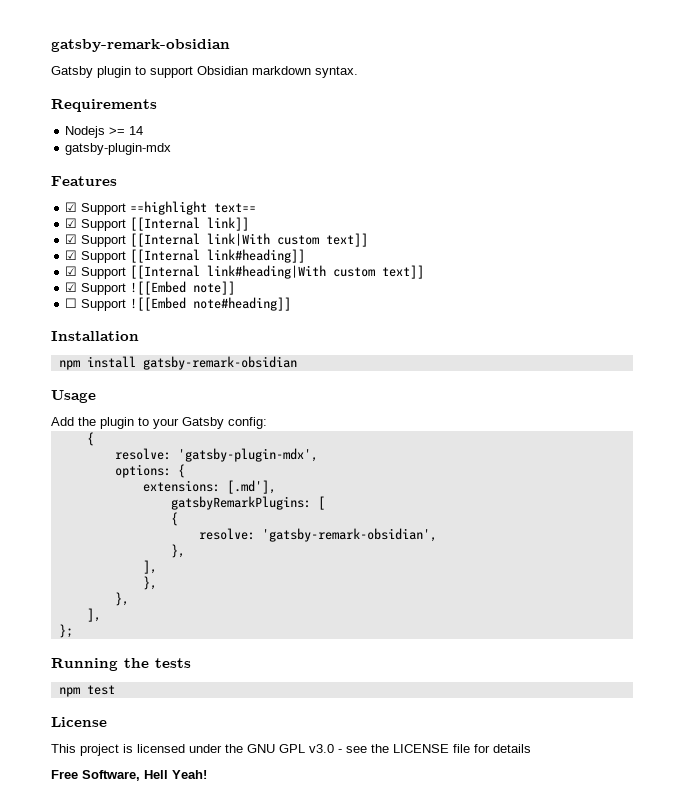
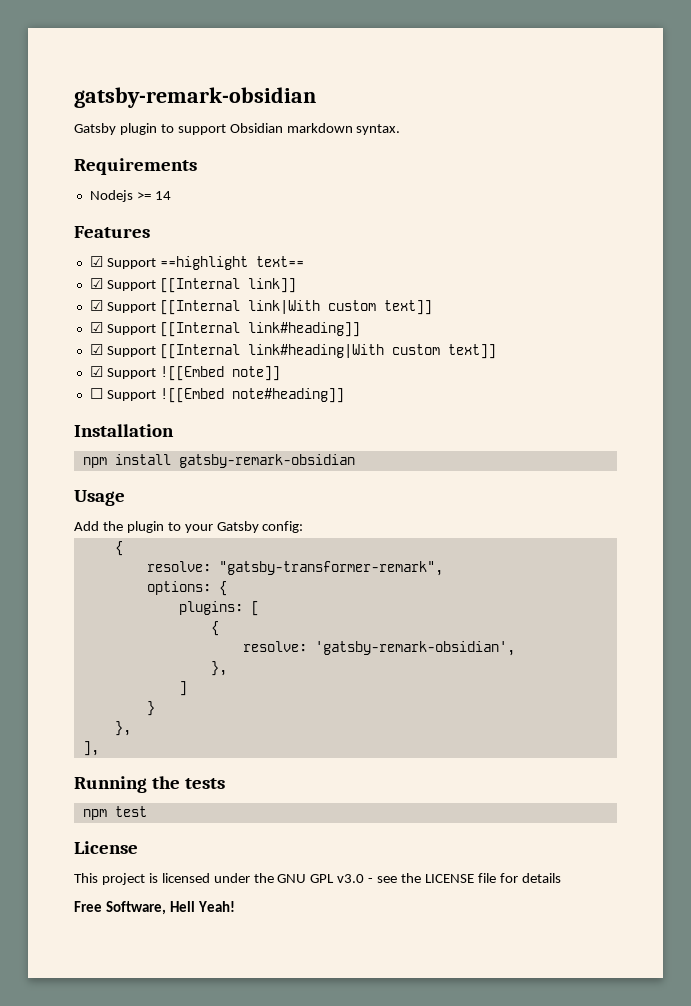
- gatsby-plugin-mdx
- resolve: 'gatsby-plugin-mdx',
+ resolve: "gatsby-transformer-remark",
- extensions: [.md'],
- gatsbyRemarkPlugins: [
+ plugins: [
  resolve: 'gatsby-remark-obsidian',
  },
- ],
- },
+ ]
+ }
  },
  ],
- };

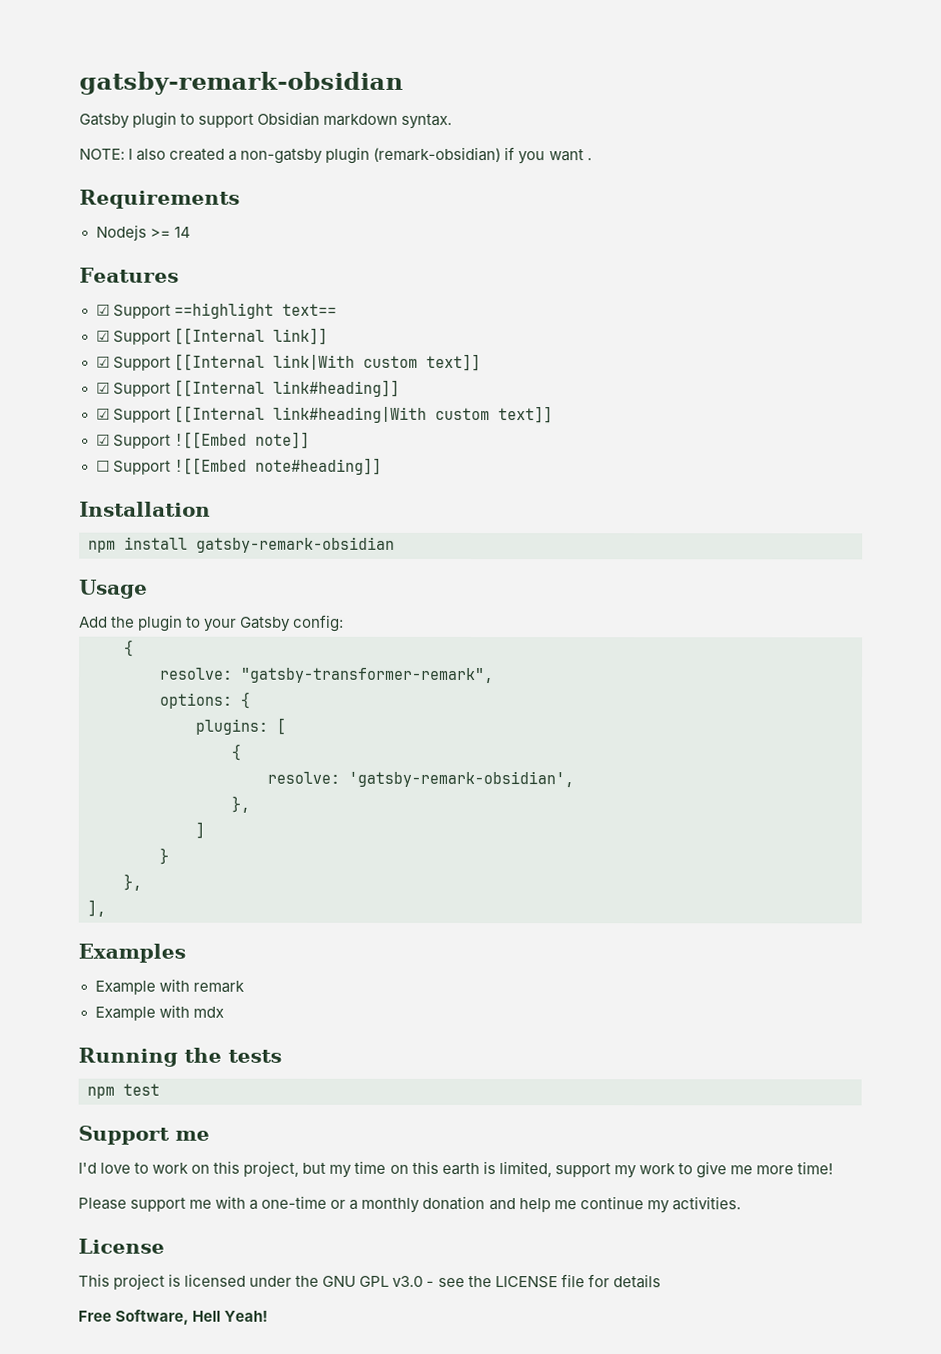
+ NOTE: I also created a non-gatsby plugin (remark-obsidian) if you want .
+ Examples
+ Example with remark
+ Example with mdx
+ Support me
+ I'd love to work on this project, but my time on this earth is limited, support my work to give me more time!
+ Please support me with a one-time or a monthly donation and help me continue my activities.

